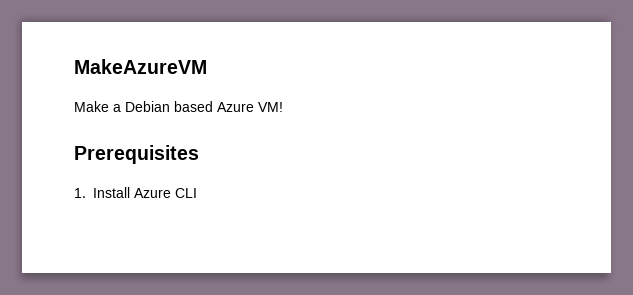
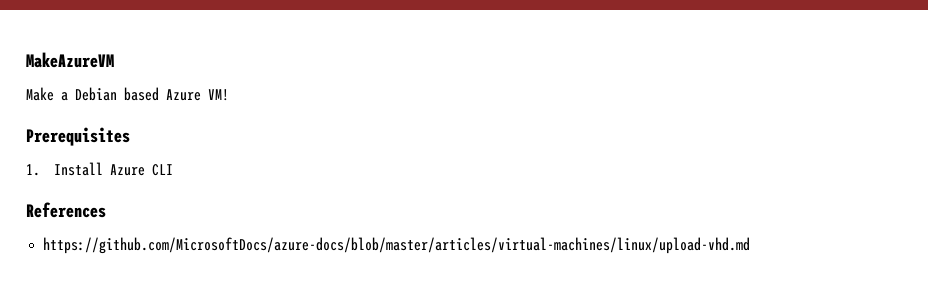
+ References
+ https://github.com/MicrosoftDocs/azure-docs/blob/master/articles/virtual-machines/linux/upload-vhd.md

